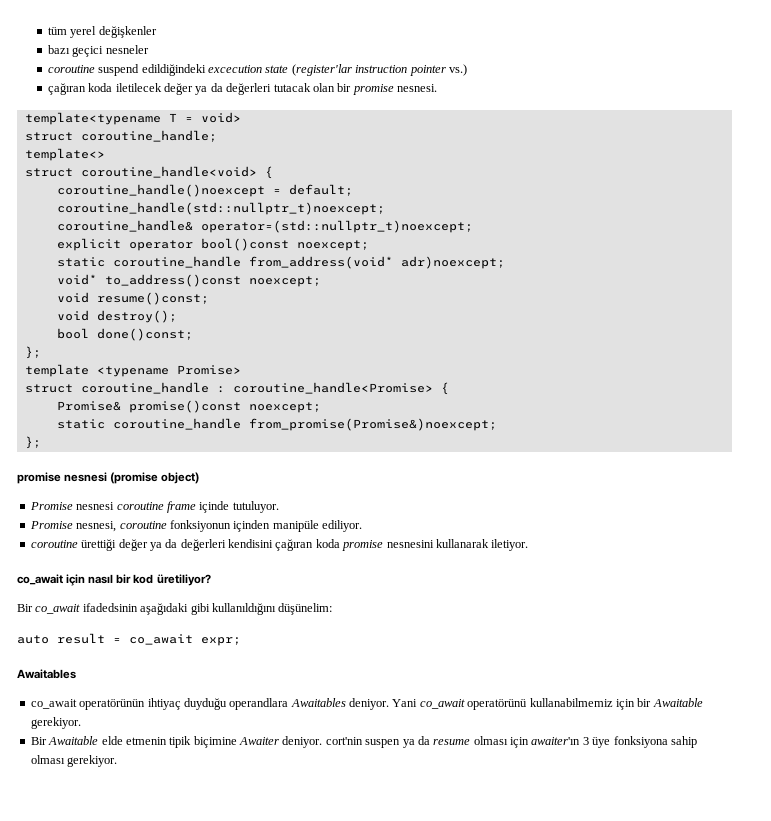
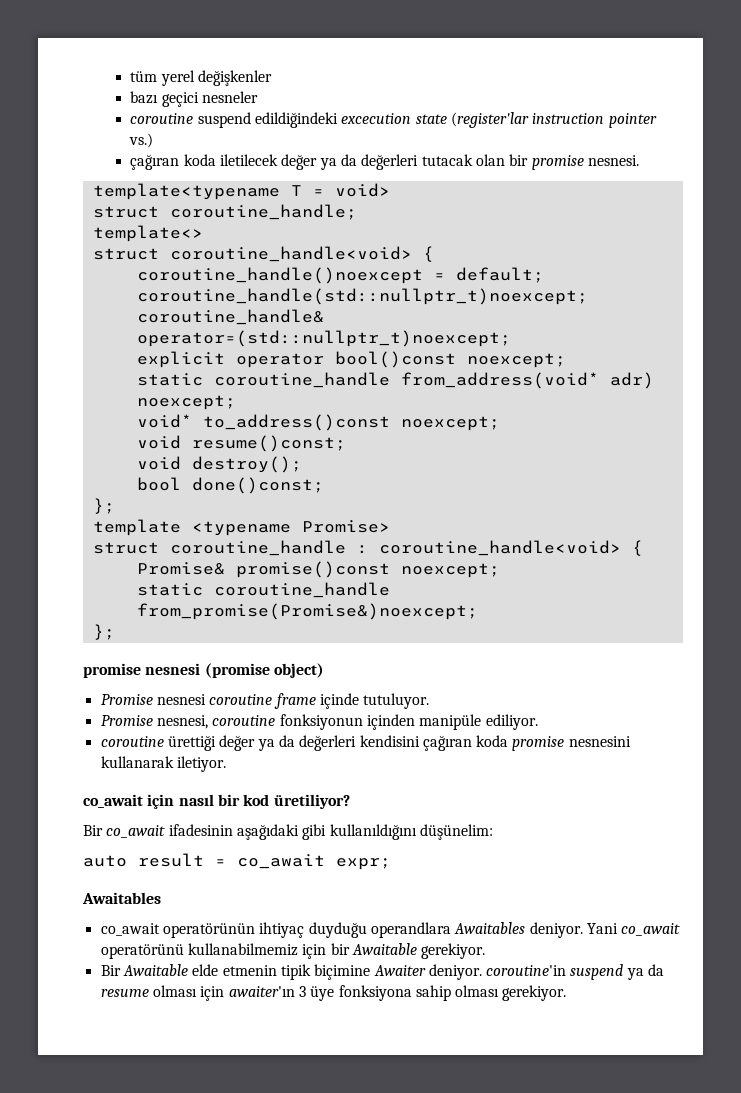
- static coroutine_handle from_address(void* adr)noexcept;
+ static coroutine_handle from_address(void* adr) noexcept;
- struct coroutine_handle : coroutine_handle<Promise> {
+ struct coroutine_handle : coroutine_handle<void> {
- Bir co_await ifadedsinin aşağıdaki gibi kullanıldığını düşünelim:
+ Bir co_await ifadesinin aşağıdaki gibi kullanıldığını düşünelim:
- Bir Awaitable elde etmenin tipik biçimine Awaiter deniyor. cort'nin suspen ya da resume olması için awaiter'ın 3 üye fonksiyona sahip olması gerekiyor.
+ Bir Awaitable elde etmenin tipik biçimine Awaiter deniyor. coroutine'in suspend ya da resume olması için awaiter'ın 3 üye fonksiyona sahip olması gerekiyor.

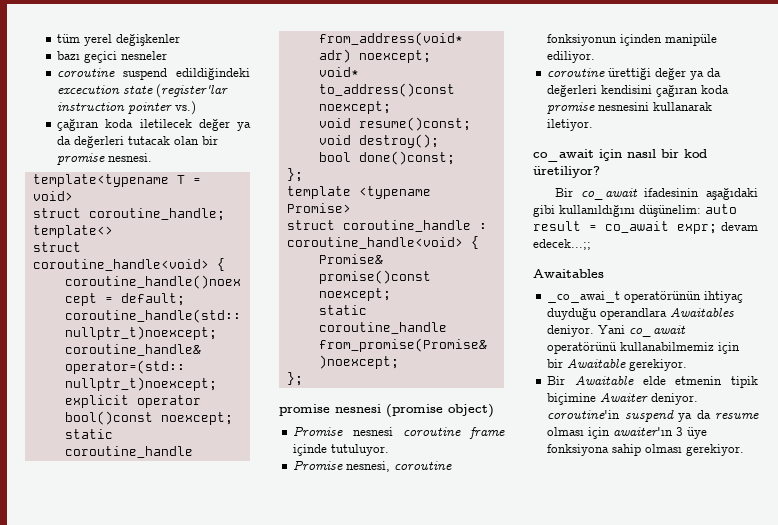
- Bir co_await ifadesinin aşağıdaki gibi kullanıldığını düşünelim:
- auto result = co_await expr;
+ Bir co_await ifadesinin aşağıdaki gibi kullanıldığını düşünelim: auto result = co_await expr; devam edecek...;;
- co_await operatörünün ihtiyaç duyduğu operandlara Awaitables deniyor.
+ _co_awai_t operatörünün ihtiyaç duyduğu operandlara Awaitables deniyor.

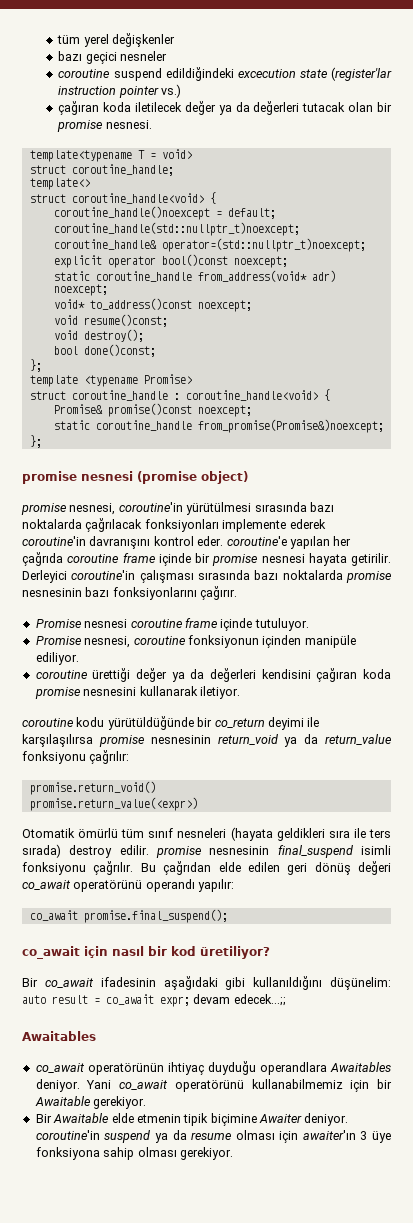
+ promise nesnesi, coroutine'in yürütülmesi sırasında bazı noktalarda çağrılacak fonksiyonları implemente ederek coroutine'in davranışını kontrol eder. coroutine'e yapılan her çağrıda coroutine frame içinde bir promise nesnesi hayata getirilir. Derleyici coroutine'in çalışması sırasında bazı noktalarda promise nesnesinin bazı fonksiyonlarını çağırır.
+ coroutine kodu yürütüldüğünde bir co_return deyimi ile karşılaşılırsa promise nesnesinin return_void ya da return_value fonksiyonu çağrılır:
+ promise.return_void()
+ promise.return_value(<expr>)
+ Otomatik ömürlü tüm sınıf nesneleri (hayata geldikleri sıra ile ters sırada) destroy edilir. promise nesnesinin final_suspend isimli fonksiyonu çağrılır. Bu çağrıdan elde edilen geri dönüş değeri co_await operatörünü operandı yapılır:
+ co_await promise.final_suspend();
- _co_awai_t operatörünün ihtiyaç duyduğu operandlara Awaitables deniyor.
+ co_await operatörünün ihtiyaç duyduğu operandlara Awaitables deniyor.

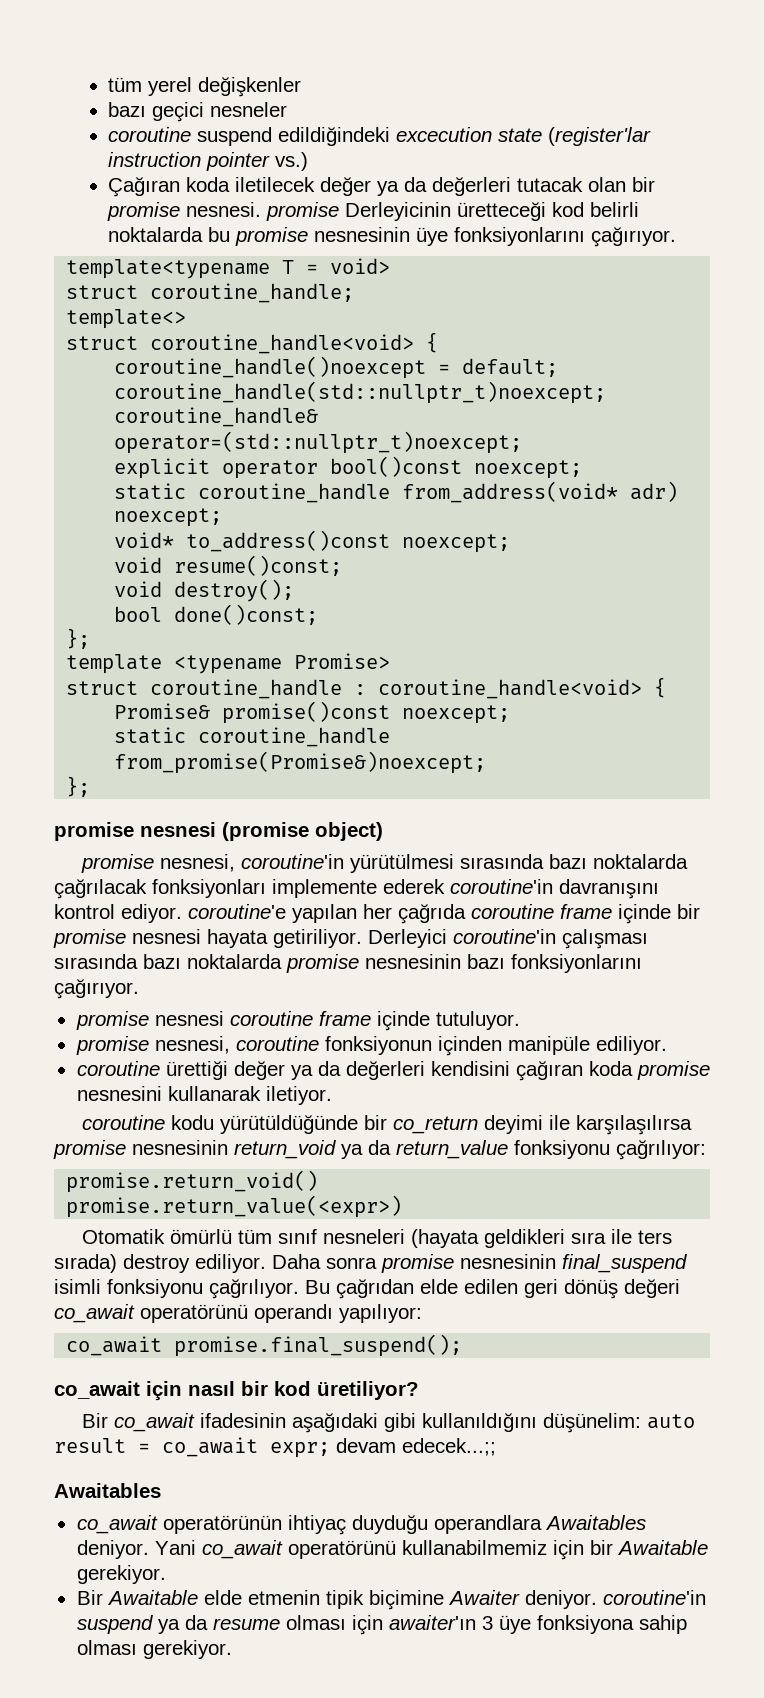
- çağıran koda iletilecek değer ya da değerleri tutacak olan bir promise nesnesi.
+ Çağıran koda iletilecek değer ya da değerleri tutacak olan bir promise nesnesi. promise Derleyicinin üretteceği kod belirli noktalarda bu promise nesnesinin üye fonksiyonlarını çağırıyor.
- promise nesnesi, coroutine'in yürütülmesi sırasında bazı noktalarda çağrılacak fonksiyonları implemente ederek coroutine'in davranışını kontrol eder. coroutine'e yapılan her çağrıda coroutine frame içinde bir promise nesnesi hayata getirilir.
+ promise nesnesi, coroutine'in yürütülmesi sırasında bazı noktalarda çağrılacak fonksiyonları implemente ederek coroutine'in davranışını kontrol ediyor. coroutine'e yapılan her çağrıda coroutine frame içinde bir promise nesnesi hayata getiriliyor.
- Derleyici coroutine'in çalışması sırasında bazı noktalarda promise nesnesinin bazı fonksiyonlarını çağırır.
- Promise nesnesi coroutine frame içinde tutuluyor.
+ Derleyici coroutine'in çalışması sırasında bazı noktalarda promise nesnesinin bazı fonksiyonlarını çağırıyor.
+ promise nesnesi coroutine frame içinde tutuluyor.
- Promise nesnesi, coroutine fonksiyonun içinden manipüle ediliyor.
+ promise nesnesi, coroutine fonksiyonun içinden manipüle ediliyor.
- coroutine kodu yürütüldüğünde bir co_return deyimi ile karşılaşılırsa promise nesnesinin return_void ya da return_value fonksiyonu çağrılır:
+ coroutine kodu yürütüldüğünde bir co_return deyimi ile karşılaşılırsa promise nesnesinin return_void ya da return_value fonksiyonu çağrılıyor:
- Otomatik ömürlü tüm sınıf nesneleri (hayata geldikleri sıra ile ters sırada) destroy edilir. promise nesnesinin final_suspend isimli fonksiyonu çağrılır.
+ Otomatik ömürlü tüm sınıf nesneleri (hayata geldikleri sıra ile ters sırada) destroy ediliyor. Daha sonra promise nesnesinin final_suspend isimli fonksiyonu çağrılıyor.
- Bu çağrıdan elde edilen geri dönüş değeri co_await operatörünü operandı yapılır:
+ Bu çağrıdan elde edilen geri dönüş değeri co_await operatörünü operandı yapılıyor:

